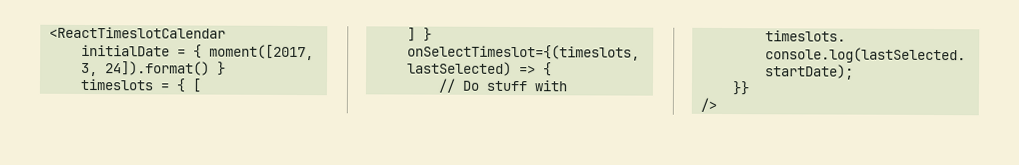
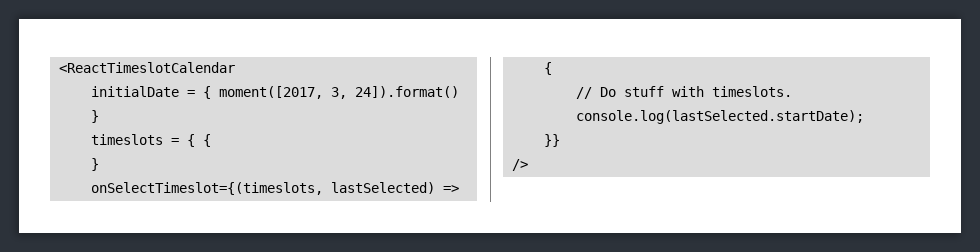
- timeslots = { [
- ] }
+ timeslots = { {
+ }

